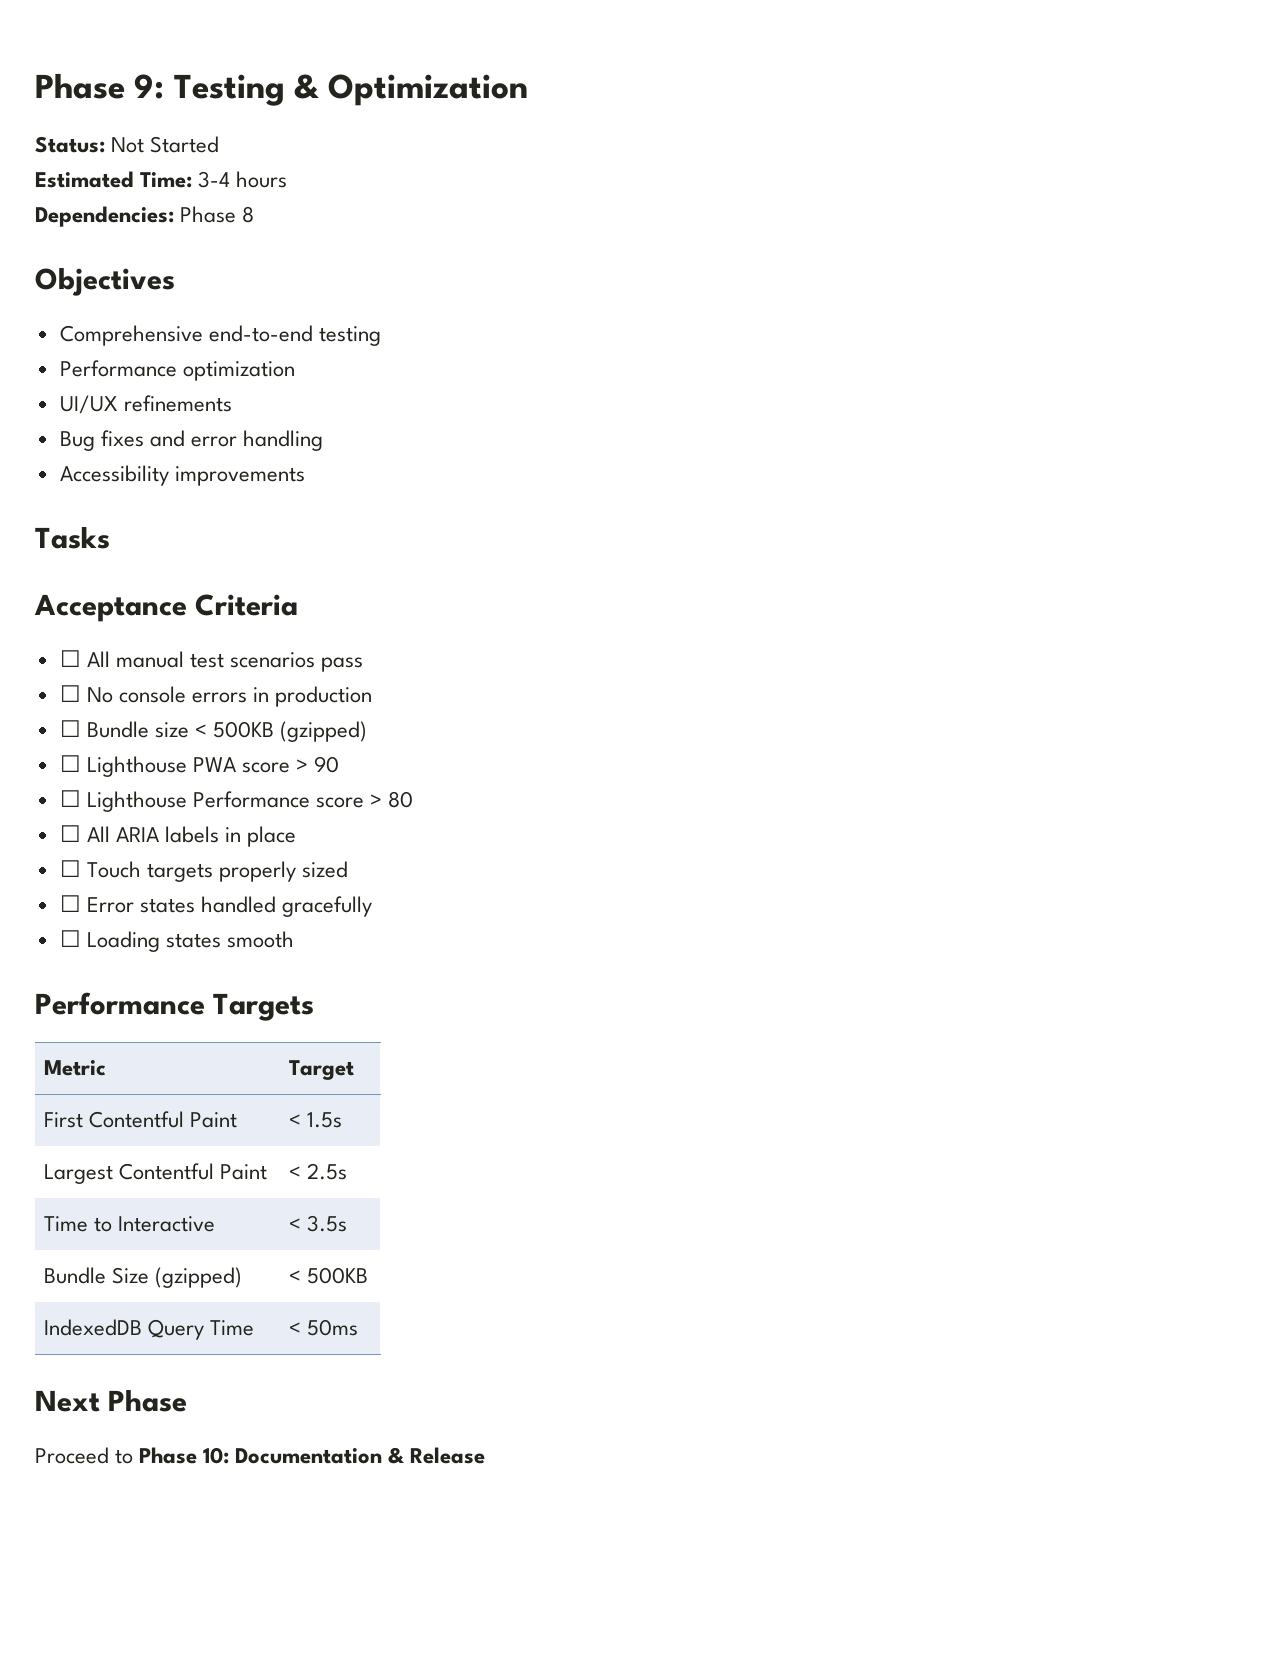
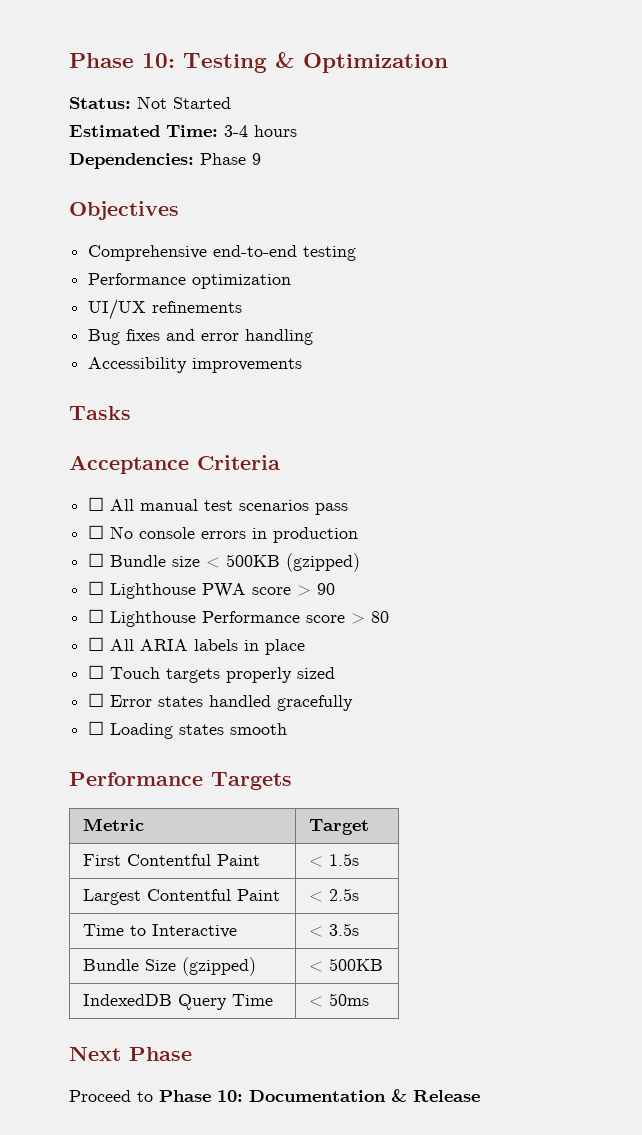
- Phase 9: Testing & Optimization
+ Phase 10: Testing & Optimization
- Dependencies: Phase 8
+ Dependencies: Phase 9

